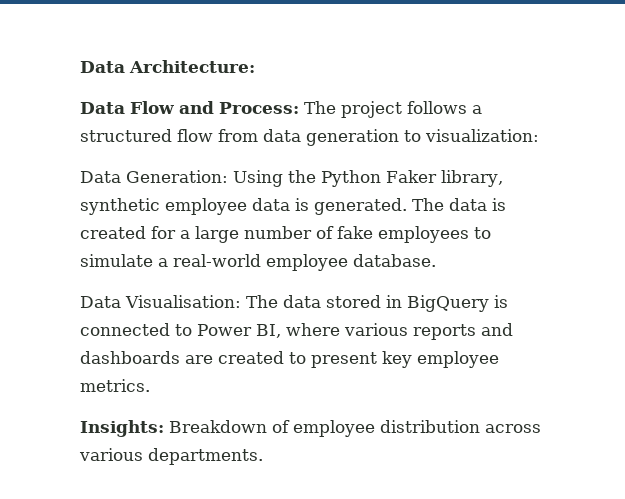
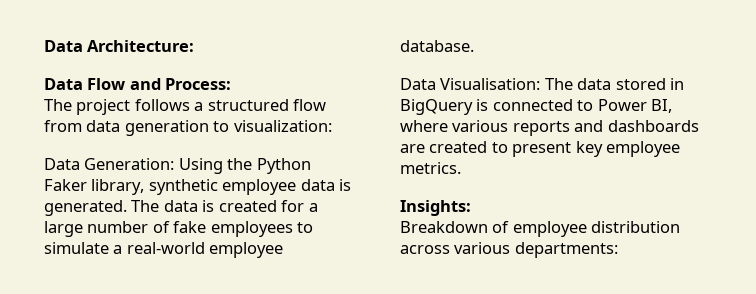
- Data Flow and Process: The project follows a structured flow from data generation to visualization:
+ Data Flow and Process:
+ The project follows a structured flow from data generation to visualization:
- Insights: Breakdown of employee distribution across various departments.
+ Insights:
+ Breakdown of employee distribution across various departments:

